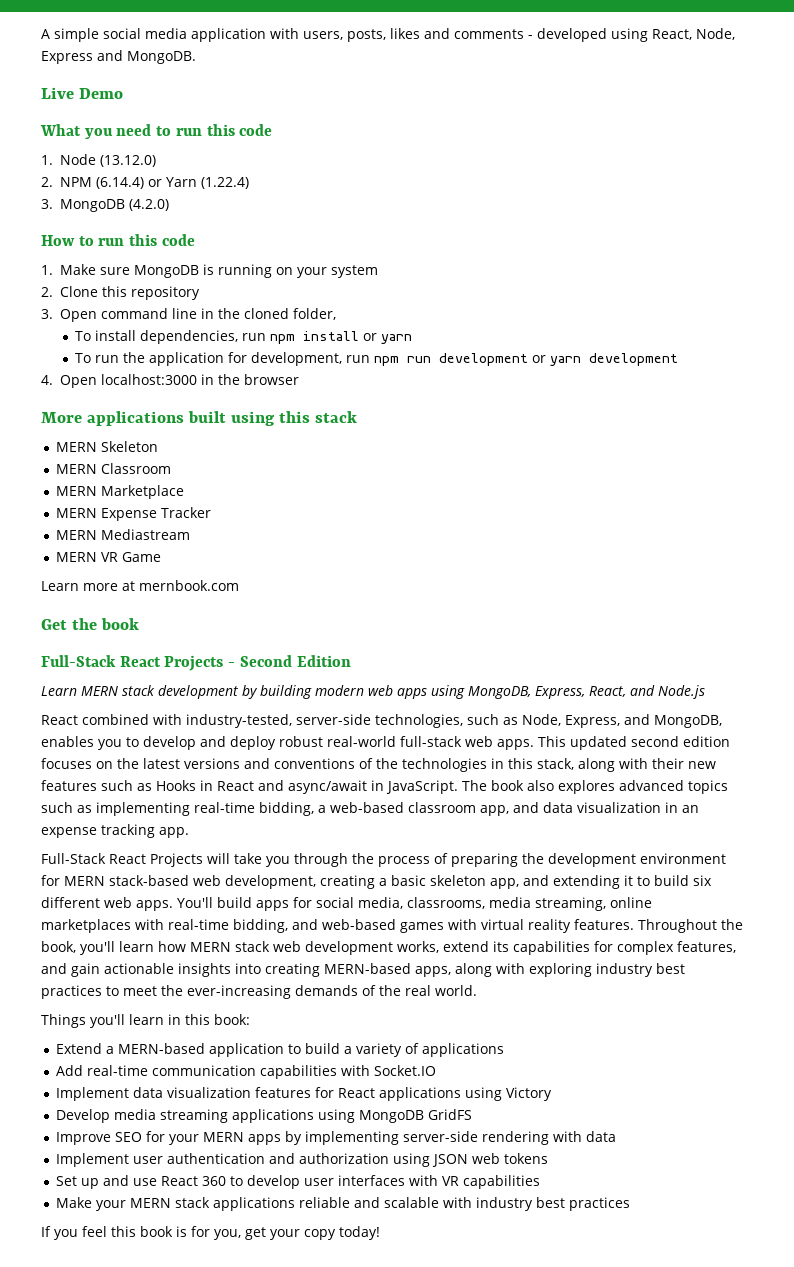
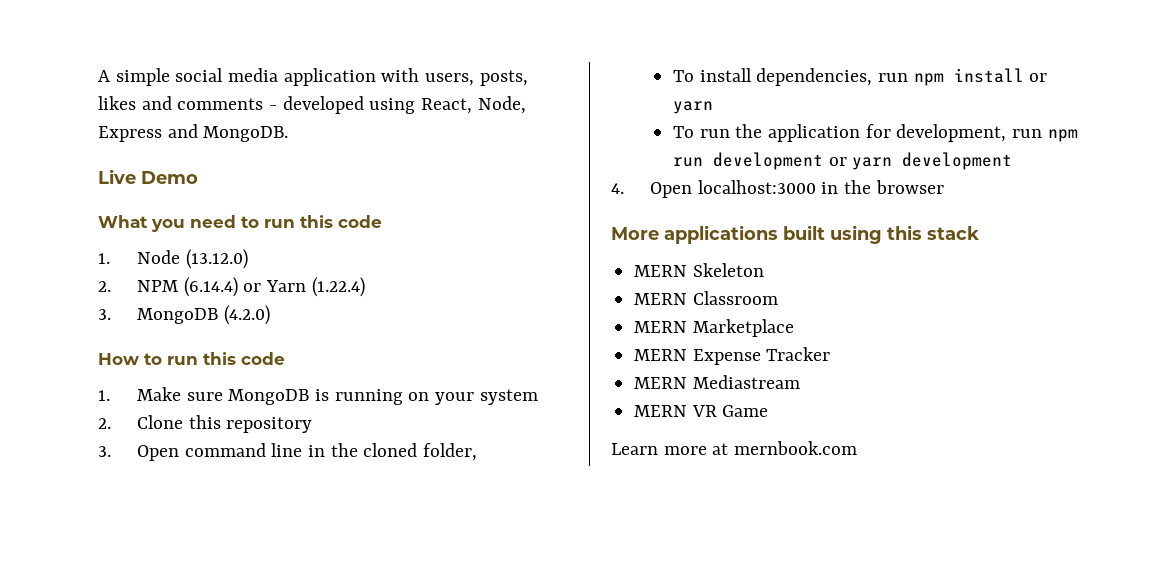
- Get the book
- Full-Stack React Projects - Second Edition
- Learn MERN stack development by building modern web apps using MongoDB, Express, React, and Node.js
- React combined with industry-tested, server-side technologies, such as Node, Express, and MongoDB, enables you to develop and deploy robust real-world full-stack web apps. This updated second edition focuses on the latest versions and conventions of the technologies in this stack, along with their new features such as Hooks in React and async/await in JavaScript. The book also explores advanced topics such as implementing real-time bidding, a web-based classroom app, and data visualization in an expense tracking app.
- Full-Stack React Projects will take you through the process of preparing the development environment for MERN stack-based web development, creating a basic skeleton app, and extending it to build six different web apps. You'll build apps for social media, classrooms, media streaming, online marketplaces with real-time bidding, and web-based games with virtual reality features. Throughout the book, you'll learn how MERN stack web development works, extend its capabilities for complex features, and gain actionable insights into creating MERN-based apps, along with exploring industry best practices to meet the ever-increasing demands of the real world.
- Things you'll learn in this book:
- Extend a MERN-based application to build a variety of applications
- Add real-time communication capabilities with Socket.IO
- Implement data visualization features for React applications using Victory
- Develop media streaming applications using MongoDB GridFS
- Improve SEO for your MERN apps by implementing server-side rendering with data
- Implement user authentication and authorization using JSON web tokens
- Set up and use React 360 to develop user interfaces with VR capabilities
- Make your MERN stack applications reliable and scalable with industry best practices
- If you feel this book is for you, get your copy today!

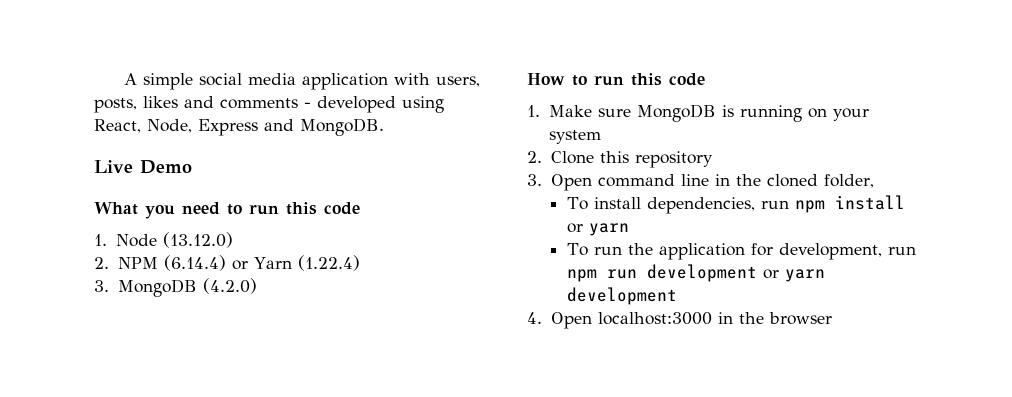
- More applications built using this stack
- MERN Skeleton
- MERN Classroom
- MERN Marketplace
- MERN Expense Tracker
- MERN Mediastream
- MERN VR Game
- Learn more at mernbook.com

